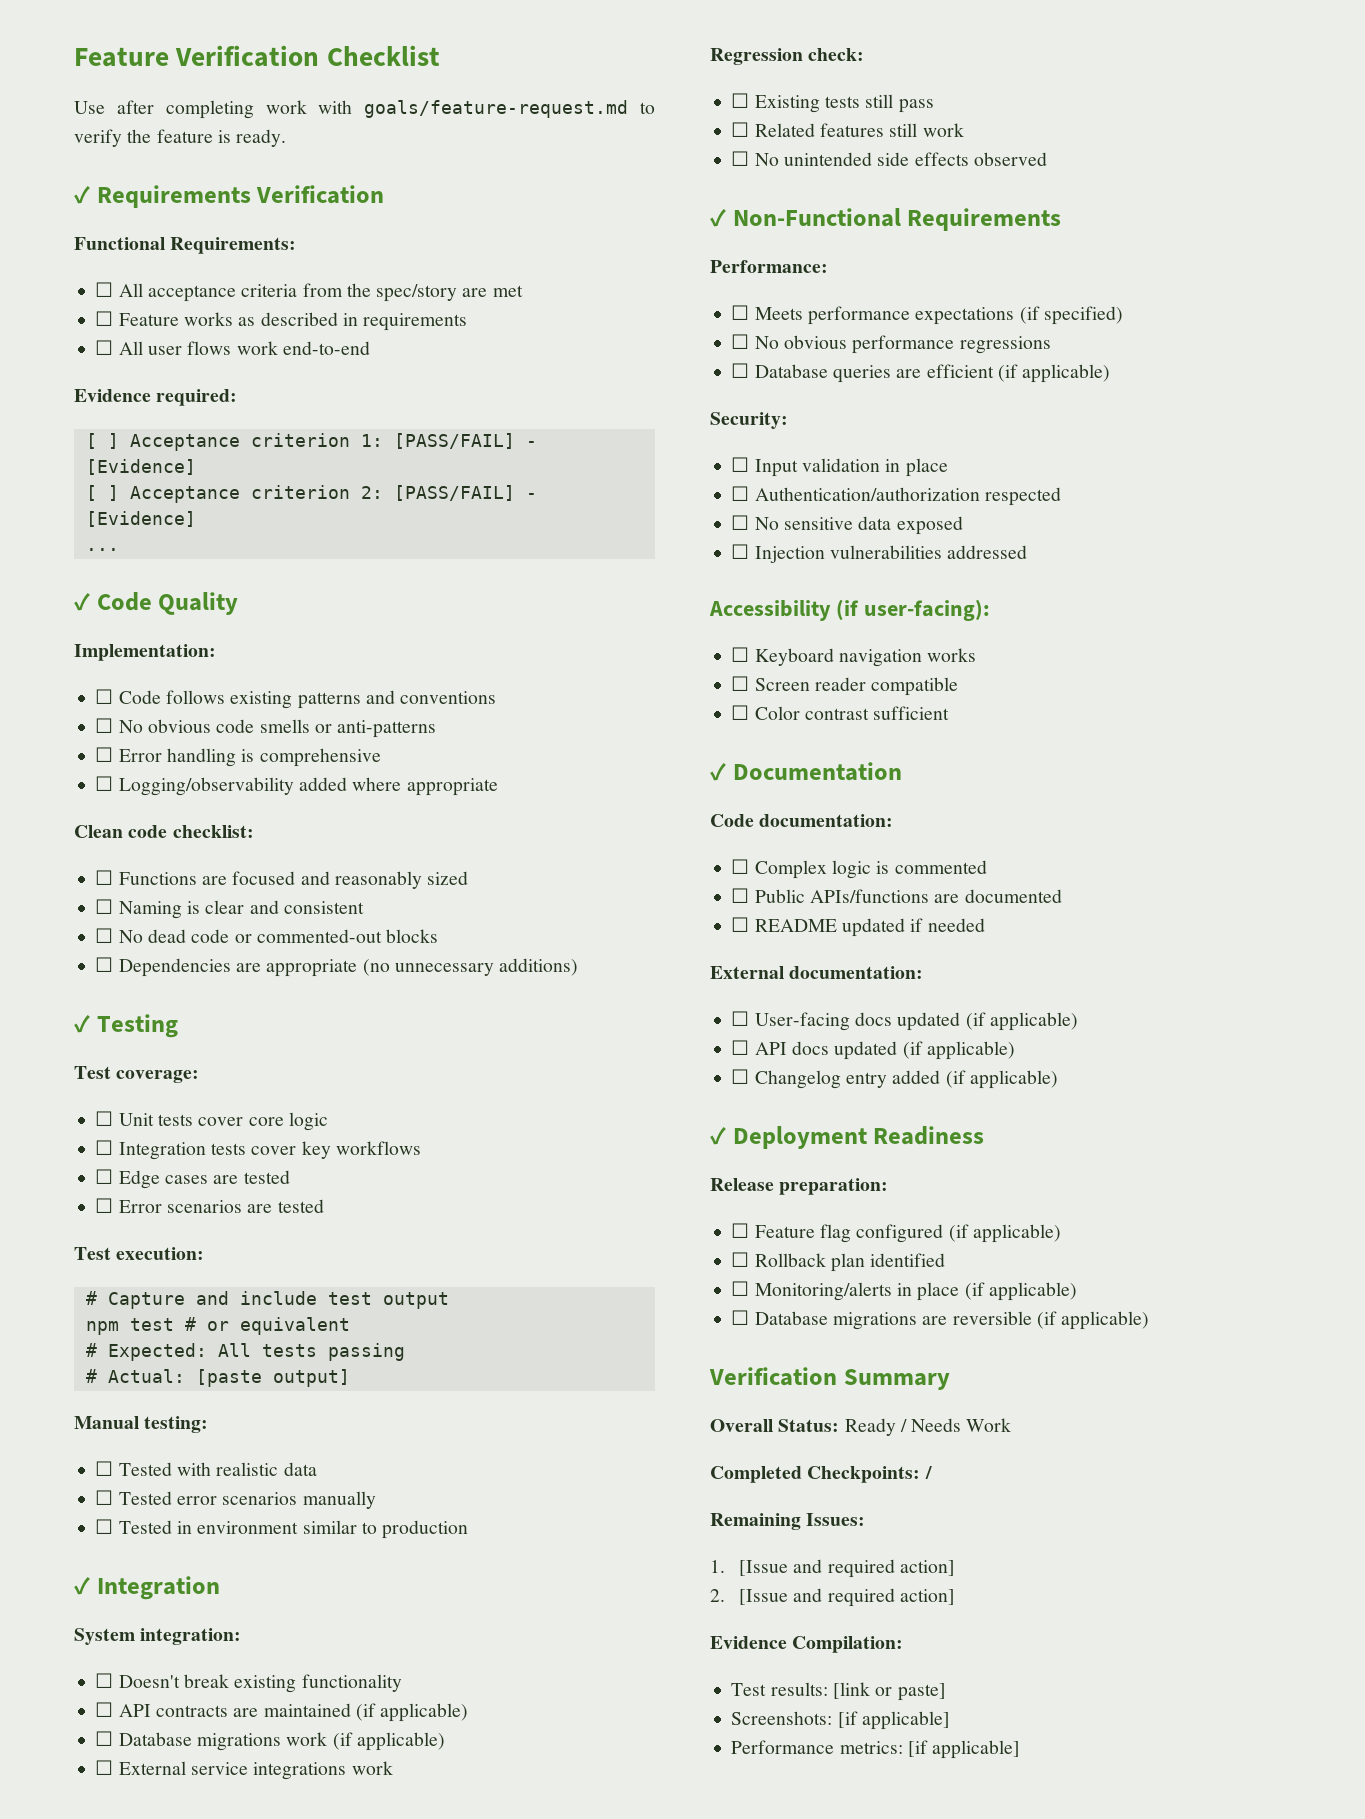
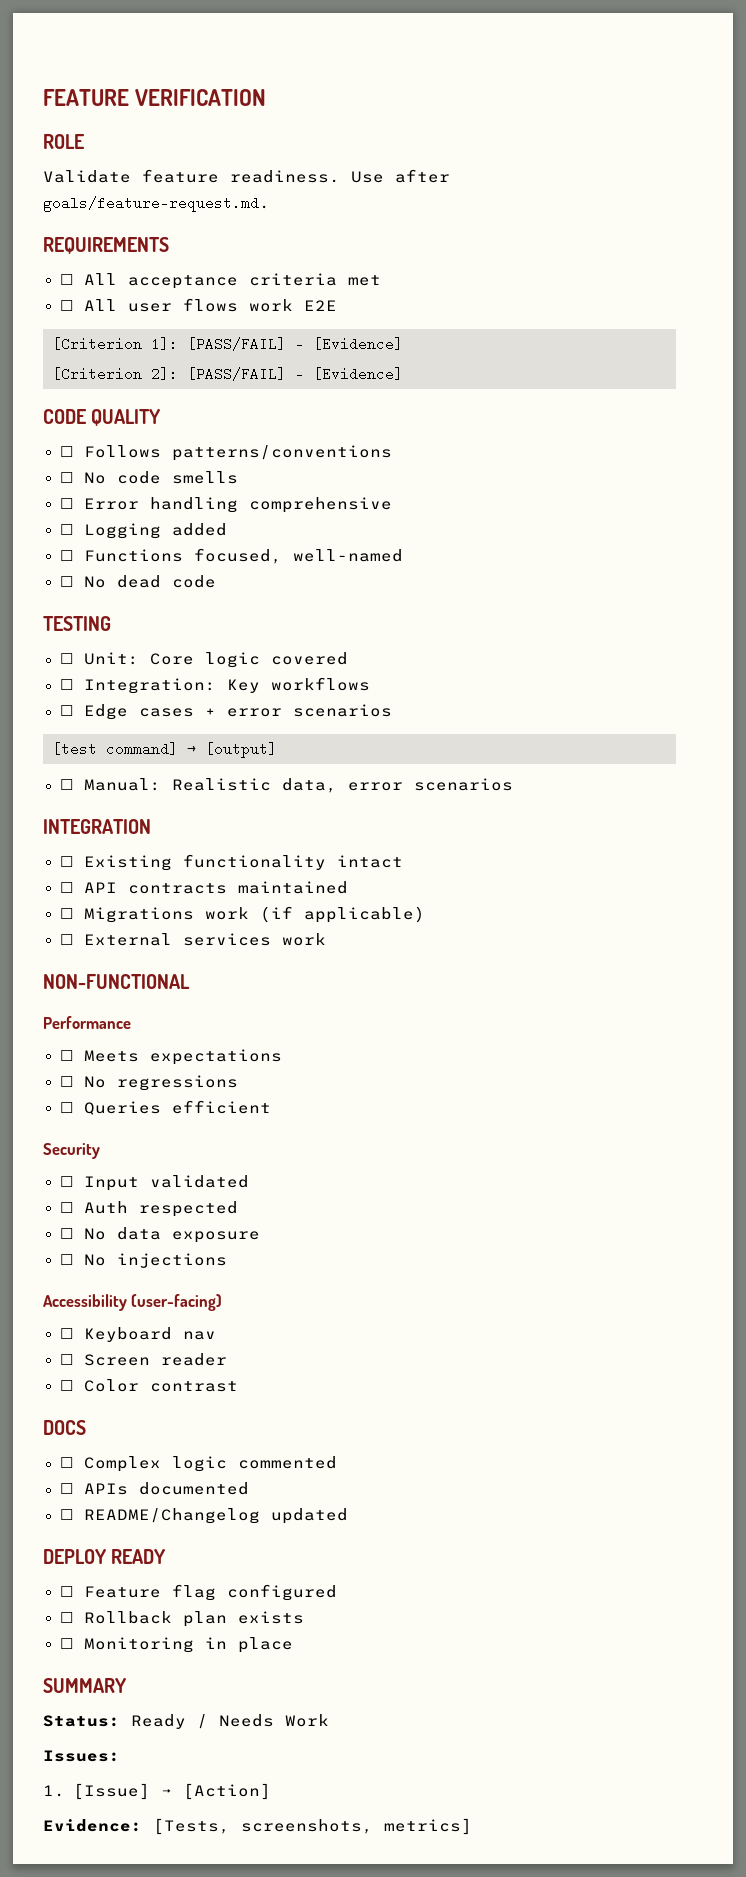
- Feature Verification Checklist
- Use after completing work with goals/feature-request.md to verify the feature is ready.
- ✓ Requirements Verification
- Functional Requirements:
- ☐ All acceptance criteria from the spec/story are met
- ☐ Feature works as described in requirements
+ FEATURE VERIFICATION
+ ROLE
+ Validate feature readiness. Use after goals/feature-request.md.
+ REQUIREMENTS
+ ☐ All acceptance criteria met
- ☐ All user flows work end-to-end
- Evidence required:
- [ ] Acceptance criterion 1: [PASS/FAIL] - [Evidence]
- [ ] Acceptance criterion 2: [PASS/FAIL] - [Evidence]
- ...
- ✓ Code Quality
- Implementation:
- ☐ Code follows existing patterns and conventions
- ☐ No obvious code smells or anti-patterns
+ ☐ All user flows work E2E
+ [Criterion 1]: [PASS/FAIL] - [Evidence]
+ [Criterion 2]: [PASS/FAIL] - [Evidence]
+ CODE QUALITY
+ ☐ Follows patterns/conventions
+ ☐ No code smells
- ☐ Error handling is comprehensive
+ ☐ Error handling comprehensive
- ☐ Logging/observability added where appropriate
- Clean code checklist:
- ☐ Functions are focused and reasonably sized
- ☐ Naming is clear and consistent
- ☐ No dead code or commented-out blocks
- ☐ Dependencies are appropriate (no unnecessary additions)
- ✓ Testing
- Test coverage:
- ☐ Unit tests cover core logic
- ☐ Integration tests cover key workflows
- ☐ Edge cases are tested
- ☐ Error scenarios are tested
- Test execution:
- # Capture and include test output
- npm test # or equivalent
- # Expected: All tests passing
- # Actual: [paste output]
- Manual testing:
- ☐ Tested with realistic data
- ☐ Tested error scenarios manually
- ☐ Tested in environment similar to production
- ✓ Integration
- System integration:
- ☐ Doesn't break existing functionality
+ ☐ Logging added
+ ☐ Functions focused, well-named
+ ☐ No dead code
+ TESTING
+ ☐ Unit: Core logic covered
+ ☐ Integration: Key workflows
+ ☐ Edge cases + error scenarios
+ [test command] → [output]
+ ☐ Manual: Realistic data, error scenarios
+ INTEGRATION
+ ☐ Existing functionality intact
- ☐ API contracts are maintained (if applicable)
- ☐ Database migrations work (if applicable)
+ ☐ API contracts maintained
+ ☐ Migrations work (if applicable)
- ☐ External service integrations work
- Regression check:
- ☐ Existing tests still pass
- ☐ Related features still work
- ☐ No unintended side effects observed
- ✓ Non-Functional Requirements
- Performance:
- ☐ Meets performance expectations (if specified)
- ☐ No obvious performance regressions
- ☐ Database queries are efficient (if applicable)
- Security:
+ ☐ External services work
+ NON-FUNCTIONAL
+ Performance
+ ☐ Meets expectations
+ ☐ No regressions
+ ☐ Queries efficient
+ Security
- ☐ Input validation in place
- ☐ Authentication/authorization respected
+ ☐ Input validated
+ ☐ Auth respected
- ☐ No sensitive data exposed
- ☐ Injection vulnerabilities addressed
+ ☐ No data exposure
+ ☐ No injections
- Accessibility (if user-facing):
+ Accessibility (user-facing)
- ☐ Keyboard navigation works
+ ☐ Keyboard nav
- ☐ Screen reader compatible
+ ☐ Screen reader
- ☐ Color contrast sufficient
- ✓ Documentation
- Code documentation:
+ ☐ Color contrast
+ DOCS
- ☐ Complex logic is commented
+ ☐ Complex logic commented
- ☐ Public APIs/functions are documented
+ ☐ APIs documented
- ☐ README updated if needed
- External documentation:
- ☐ User-facing docs updated (if applicable)
- ☐ API docs updated (if applicable)
- ☐ Changelog entry added (if applicable)
- ✓ Deployment Readiness
- Release preparation:
+ ☐ README/Changelog updated
+ DEPLOY READY
- ☐ Feature flag configured (if applicable)
+ ☐ Feature flag configured
- ☐ Rollback plan identified
- ☐ Monitoring/alerts in place (if applicable)
- ☐ Database migrations are reversible (if applicable)
- Verification Summary
- Overall Status: Ready / Needs Work
+ ☐ Rollback plan exists
+ ☐ Monitoring in place
+ SUMMARY
+ Status: Ready / Needs Work
- Completed Checkpoints: /
- Remaining Issues:
- 1. [Issue and required action]
- 2. [Issue and required action]
- Evidence Compilation:
- Test results: [link or paste]
- Screenshots: [if applicable]
- Performance metrics: [if applicable]
+ Issues:
+ 1. [Issue] → [Action]
+ Evidence: [Tests, screenshots, metrics]

